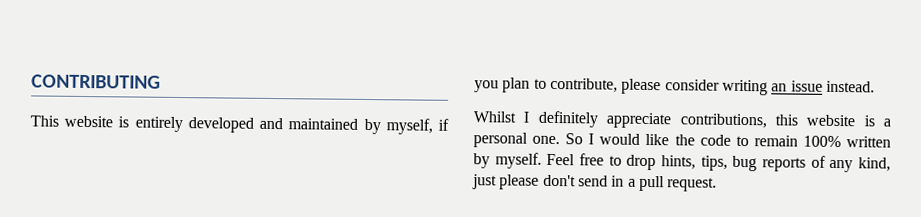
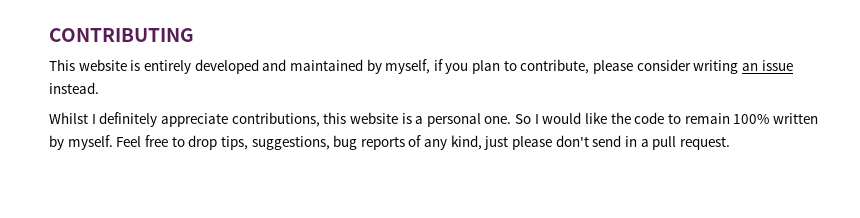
- Feel free to drop hints, tips, bug reports of any kind, just please don't send in a pull request.
+ Feel free to drop tips, suggestions, bug reports of any kind, just please don't send in a pull request.

